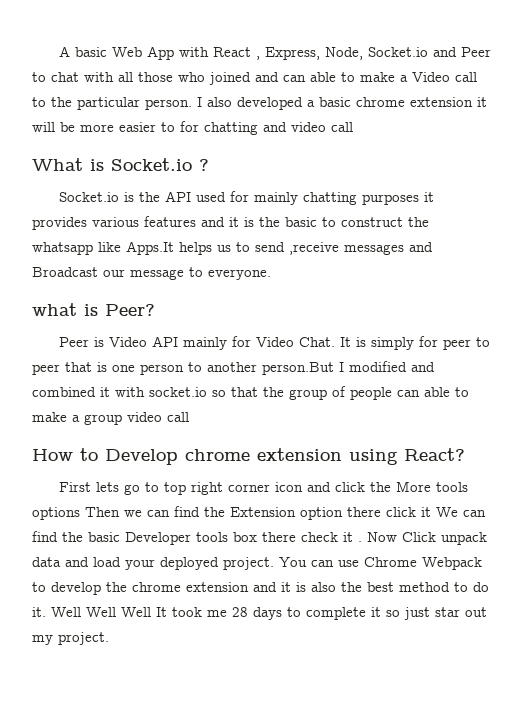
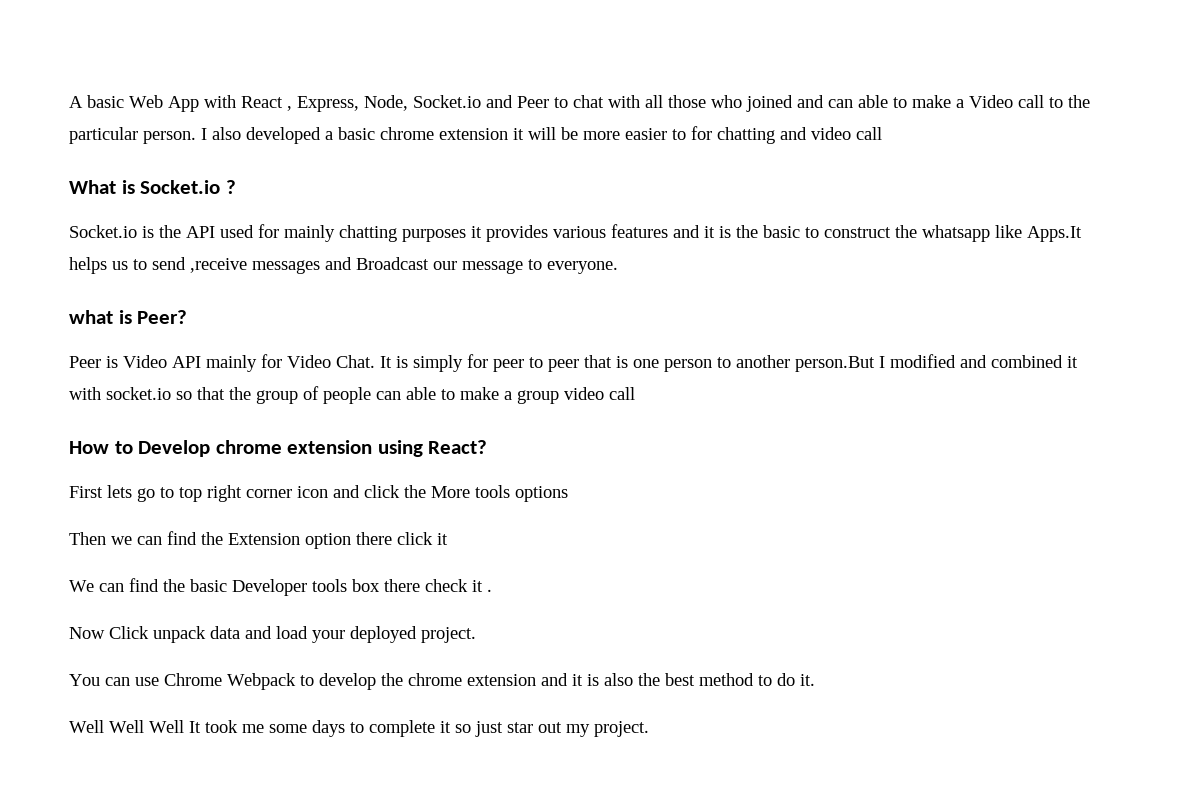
- First lets go to top right corner icon and click the More tools options Then we can find the Extension option there click it We can find the basic Developer tools box there check it . Now Click unpack data and load your deployed project. You can use Chrome Webpack to develop the chrome extension and it is also the best method to do it. Well Well Well It took me 28 days to complete it so just star out my project.
+ First lets go to top right corner icon and click the More tools options
+ Then we can find the Extension option there click it
+ We can find the basic Developer tools box there check it .
+ Now Click unpack data and load your deployed project.
+ You can use Chrome Webpack to develop the chrome extension and it is also the best method to do it.
+ Well Well Well It took me some days to complete it so just star out my project.

